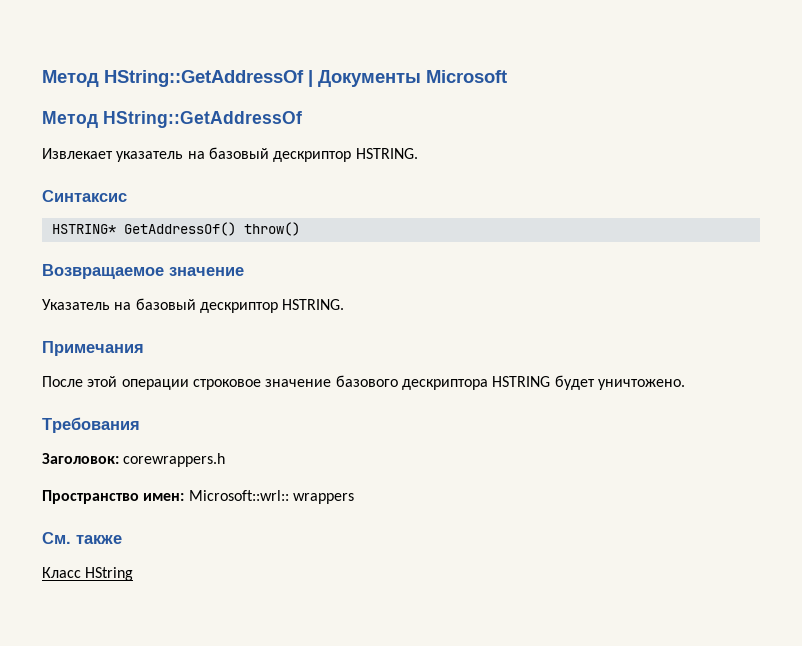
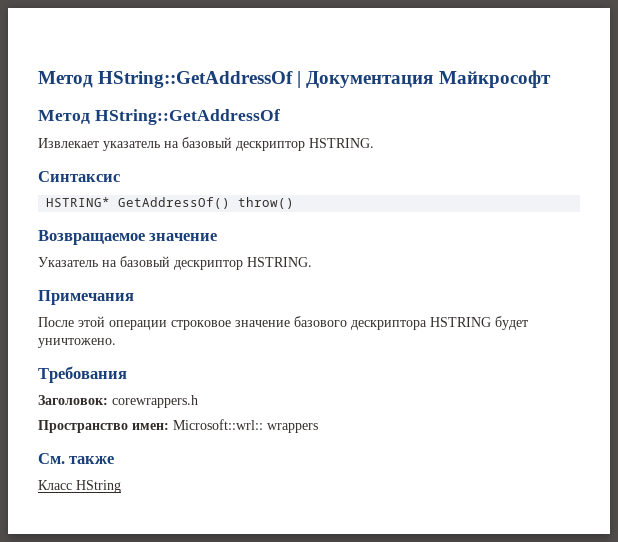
- Метод HString::GetAddressOf | Документы Microsoft
+ Метод HString::GetAddressOf | Документация Майкрософт

